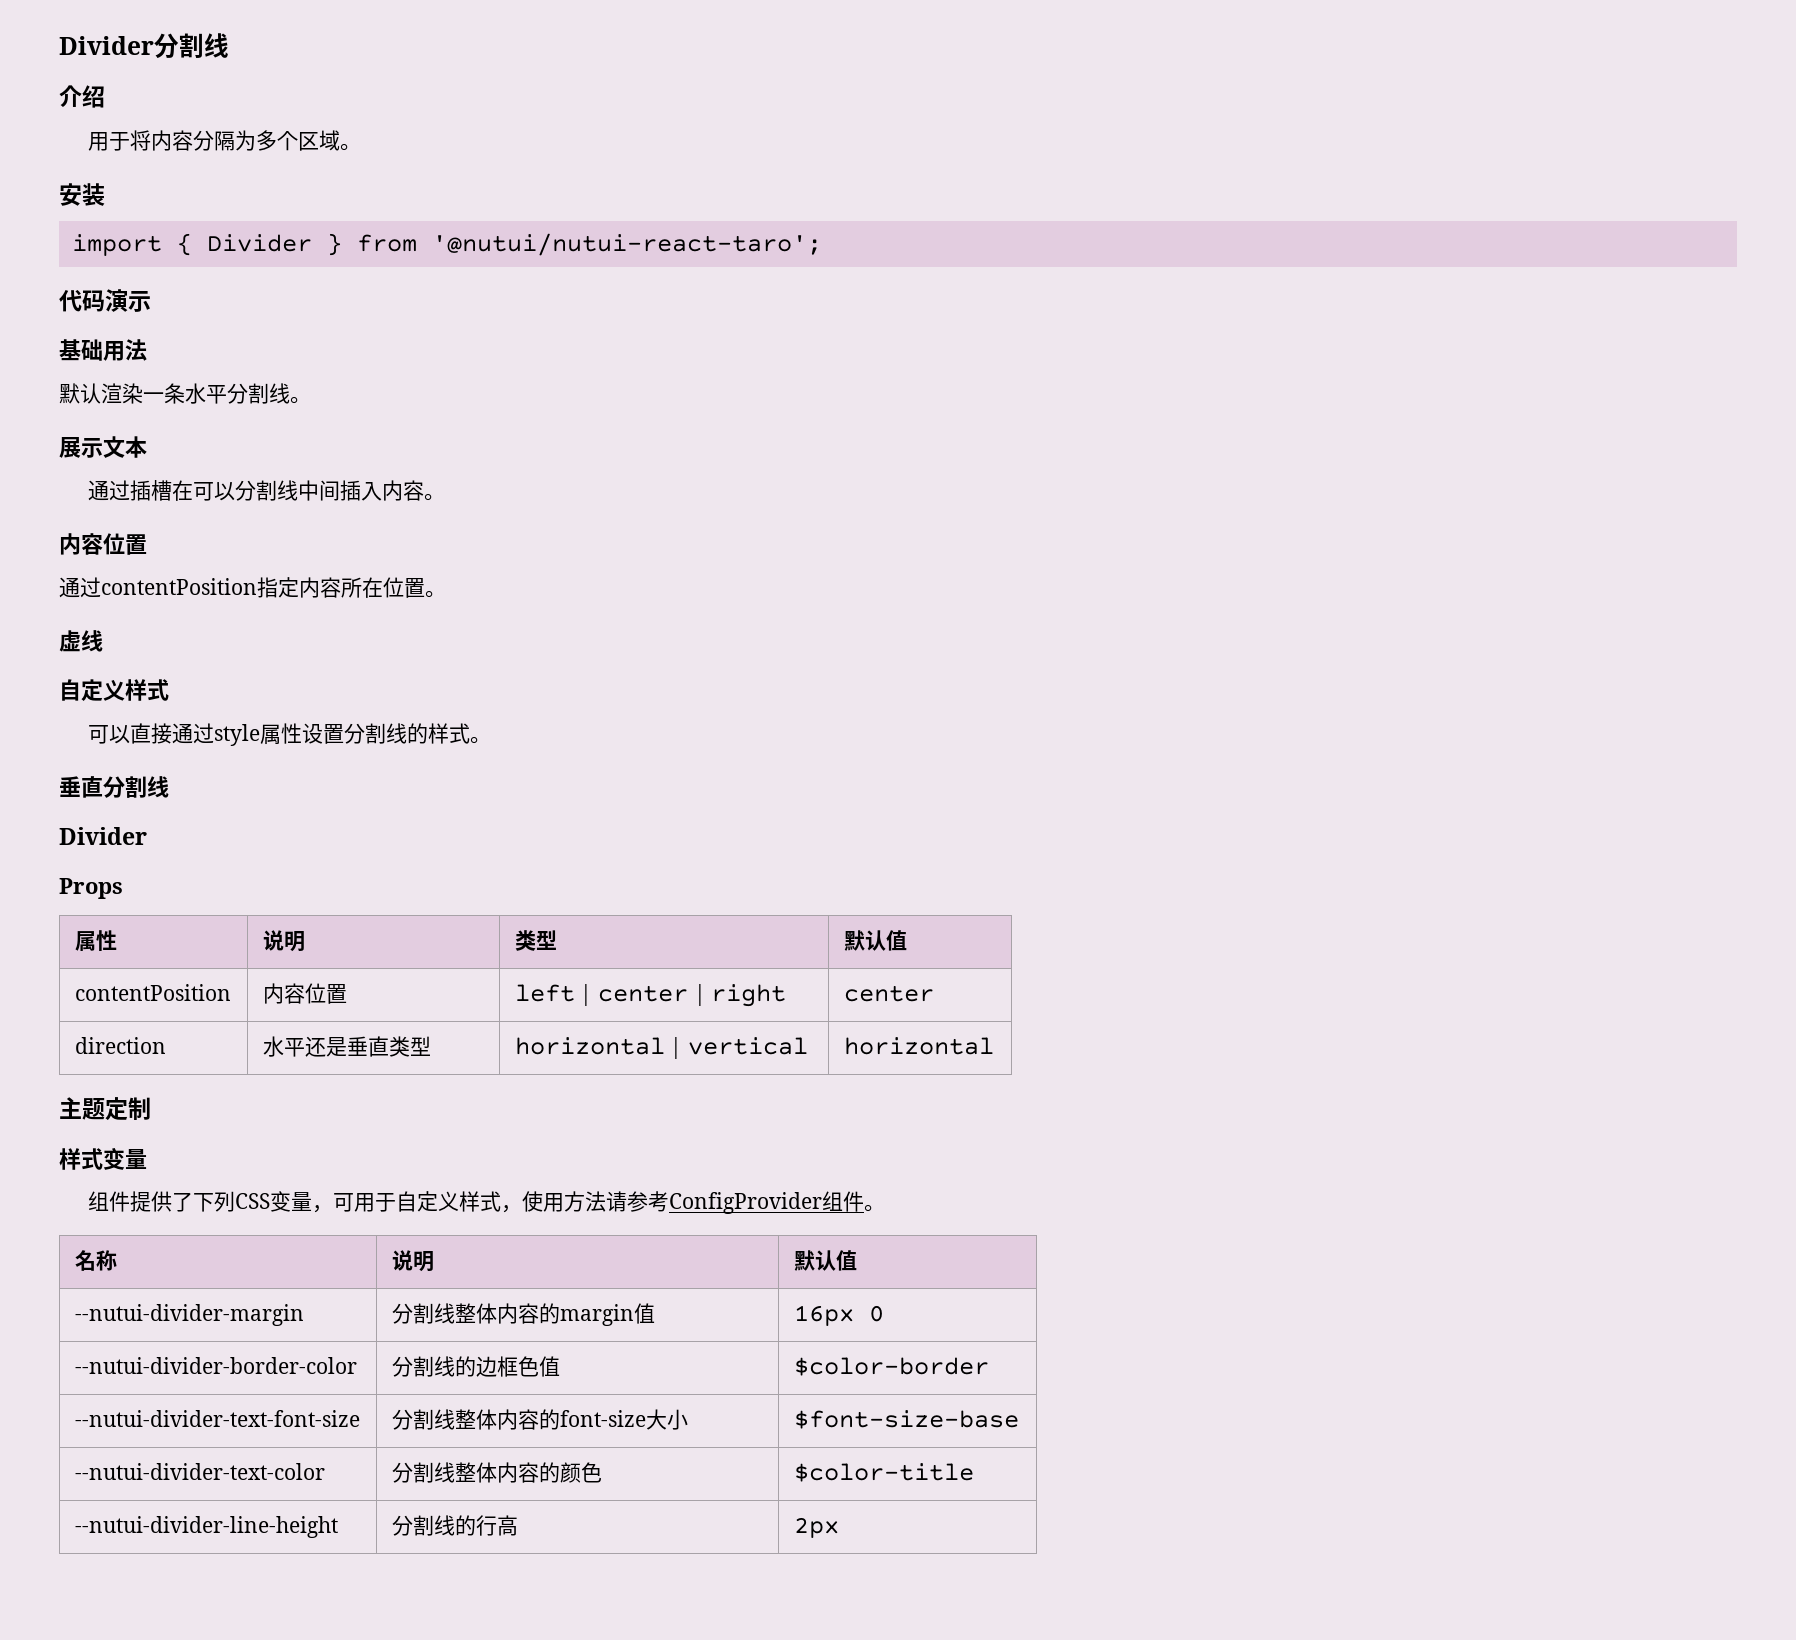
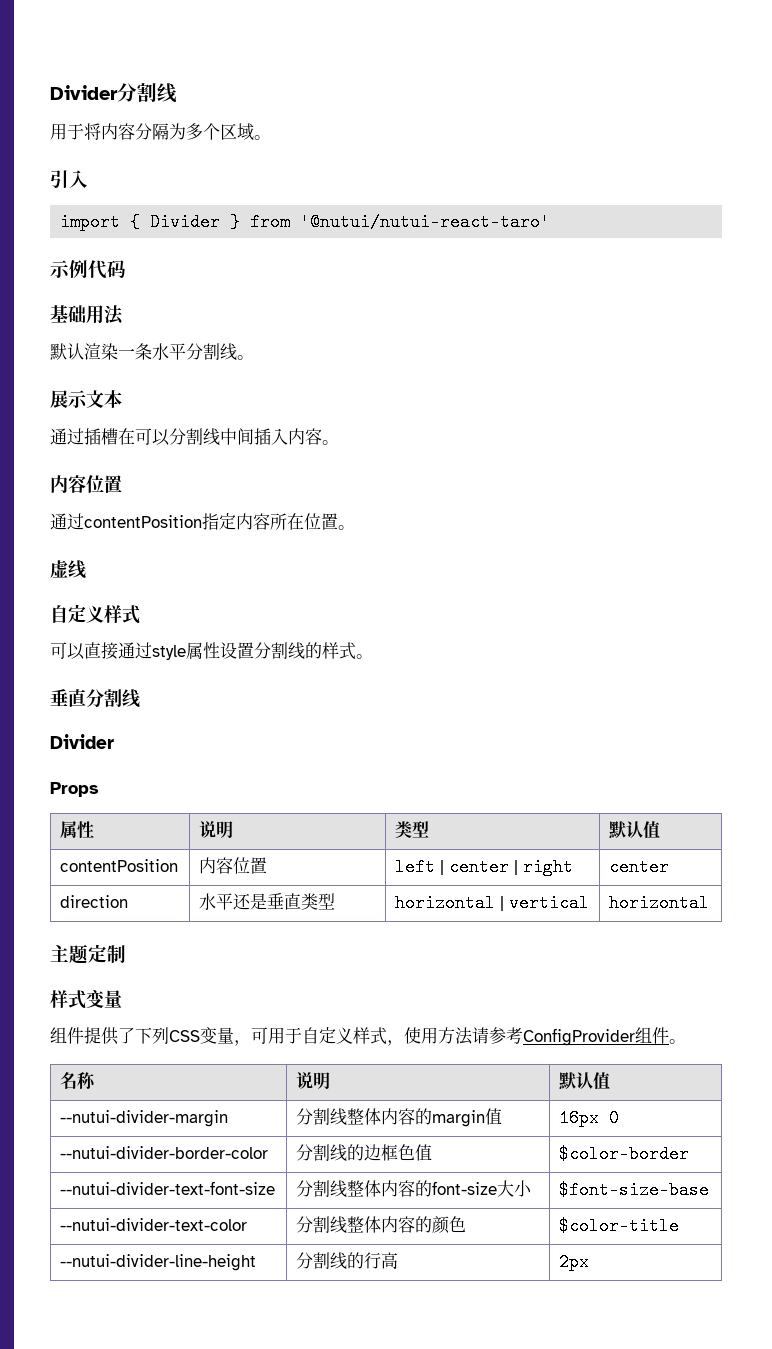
- 介绍
- 安装
+ 引入
- import { Divider } from '@nutui/nutui-react-taro';
- 代码演示
+ import { Divider } from '@nutui/nutui-react-taro'
+ 示例代码

